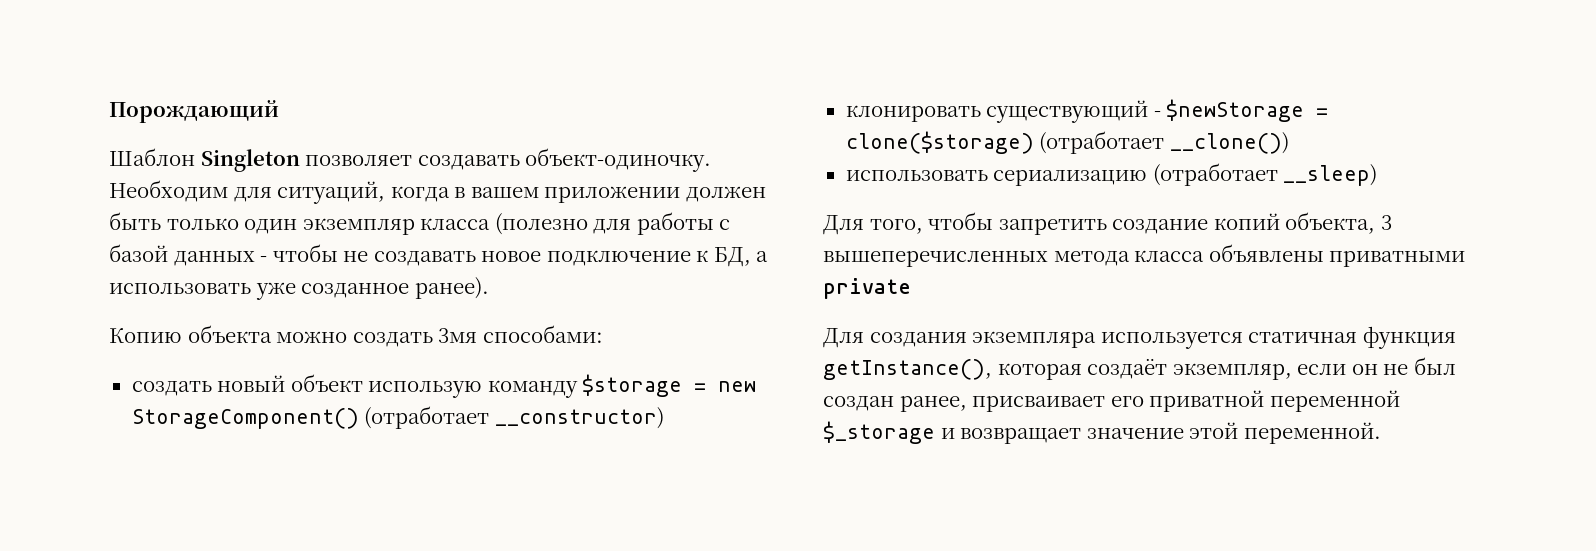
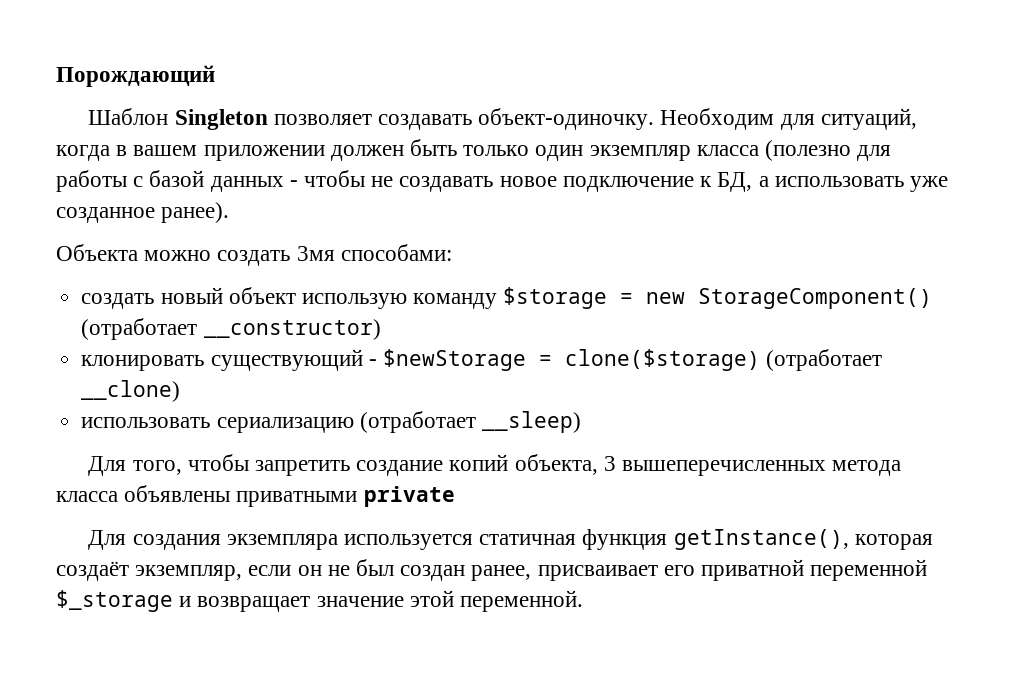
- Копию объекта можно создать 3мя способами:
+ Объекта можно создать 3мя способами:
- клонировать существующий - $newStorage = clone($storage) (отработает __clone())
+ клонировать существующий - $newStorage = clone($storage) (отработает __clone)

